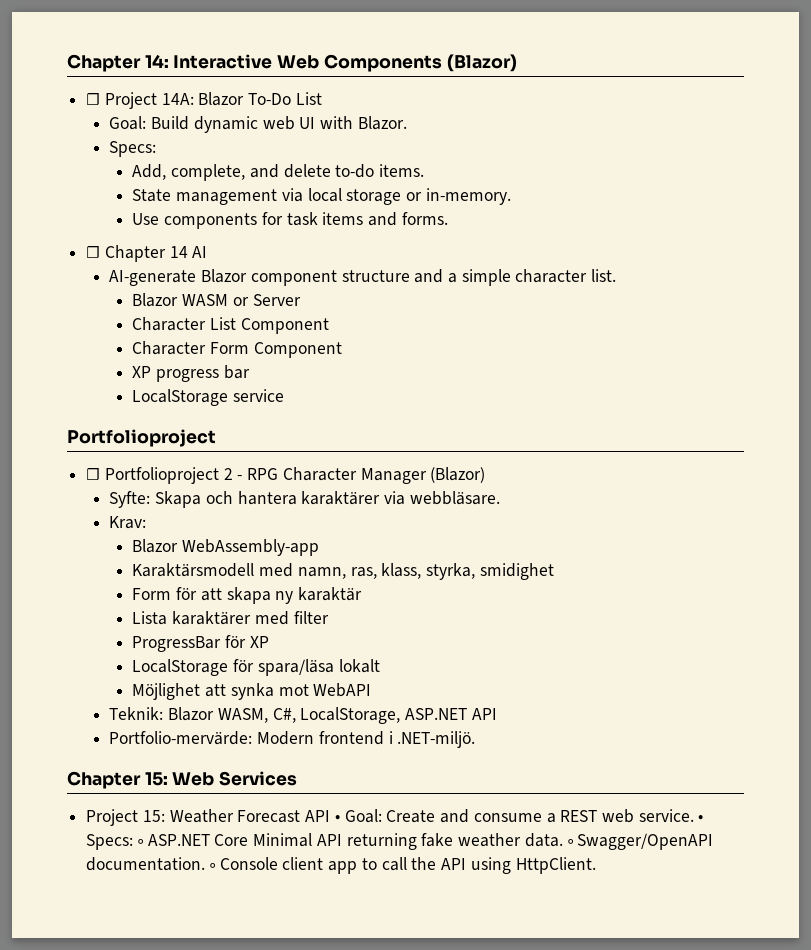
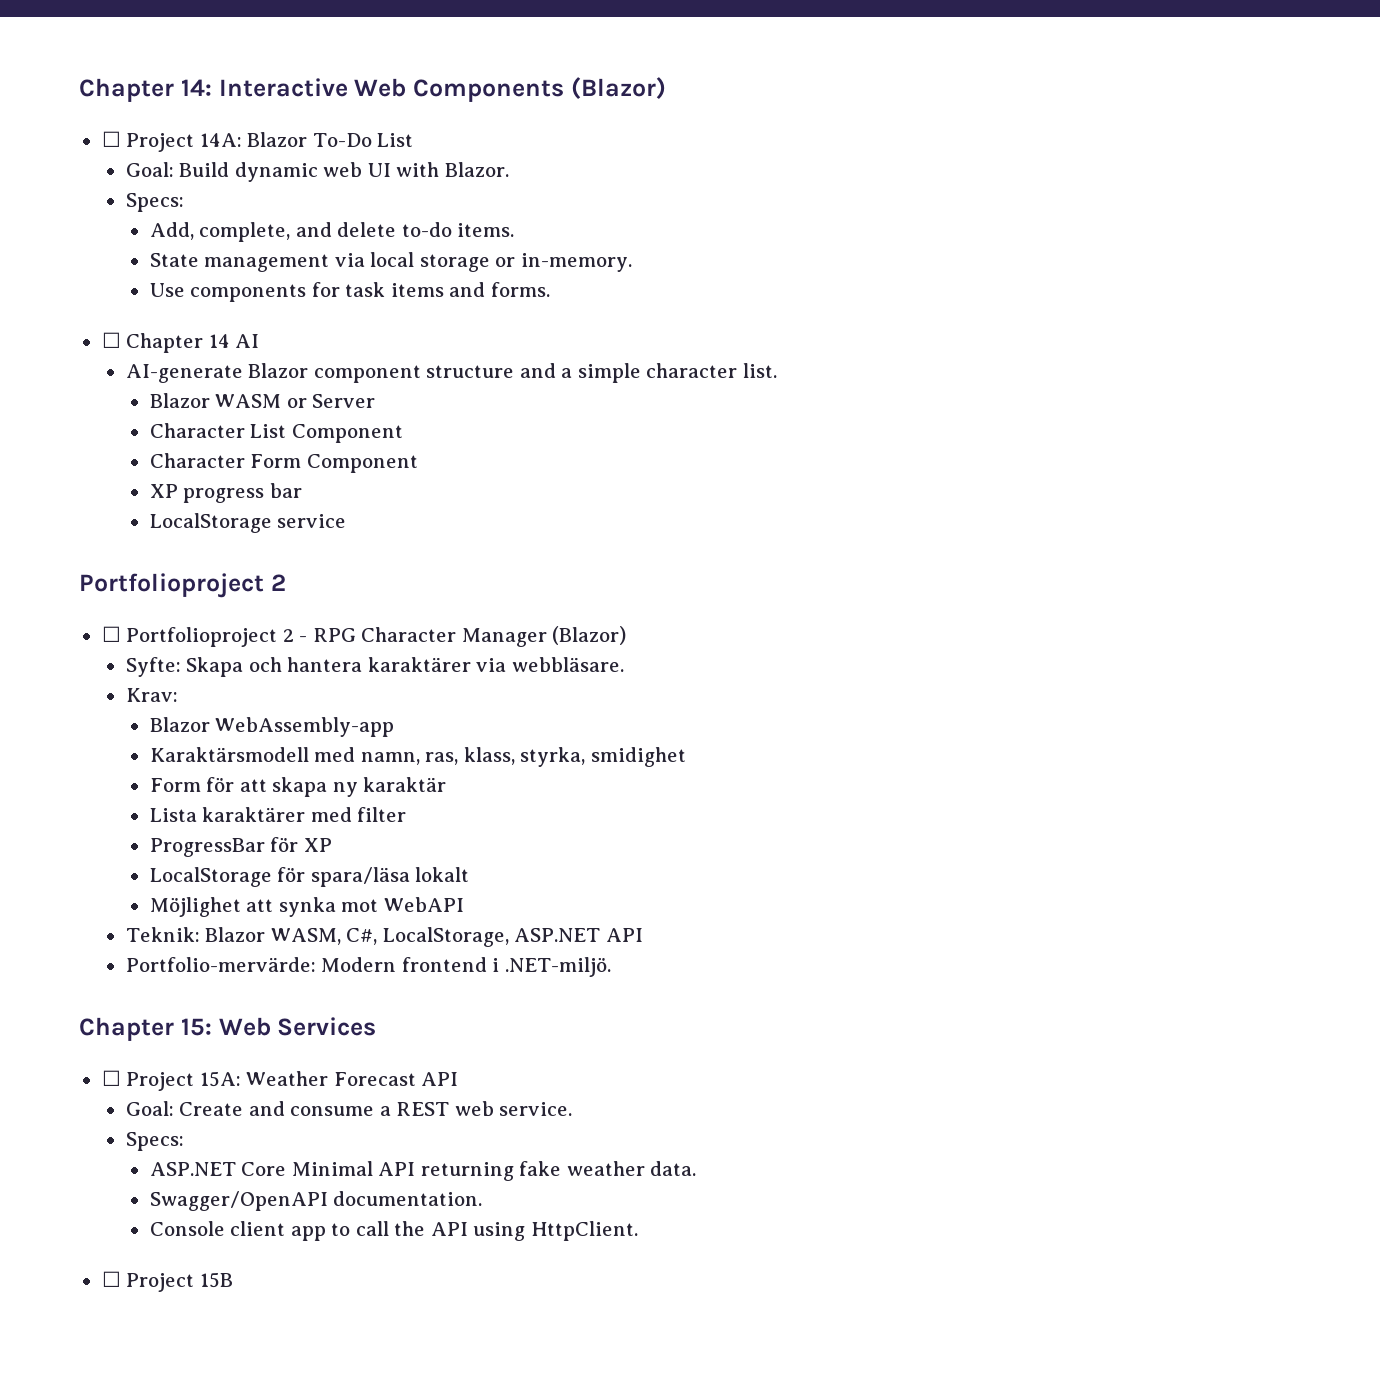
  LocalStorage service
- Portfolioproject
+ Portfolioproject 2
- Project 15: Weather Forecast API • Goal: Create and consume a REST web service. • Specs: ◦ ASP.NET Core Minimal API returning fake weather data. ◦ Swagger/OpenAPI documentation. ◦ Console client app to call the API using HttpClient.
+ ☐ Project 15A: Weather Forecast API
+ Goal: Create and consume a REST web service.
+ Specs:
+ ASP.NET Core Minimal API returning fake weather data.
+ Swagger/OpenAPI documentation.
+ Console client app to call the API using HttpClient.
+ ☐ Project 15B

